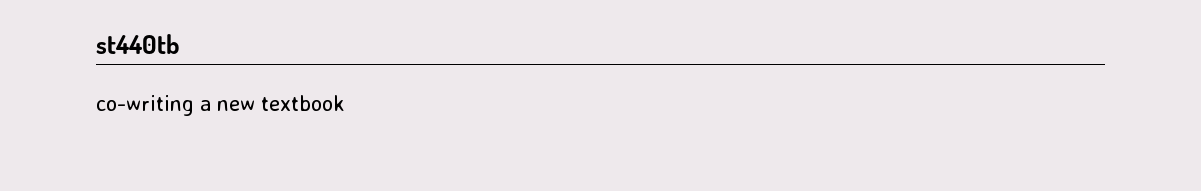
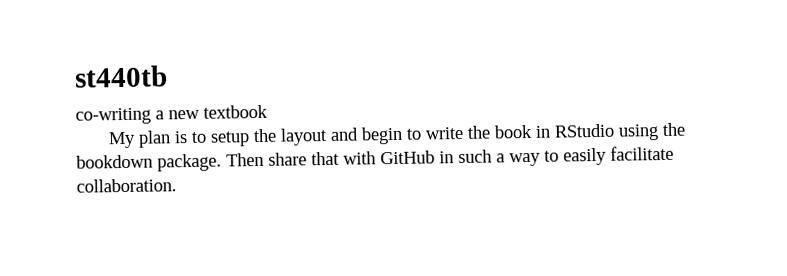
+ My plan is to setup the layout and begin to write the book in RStudio using the bookdown package. Then share that with GitHub in such a way to easily facilitate collaboration.

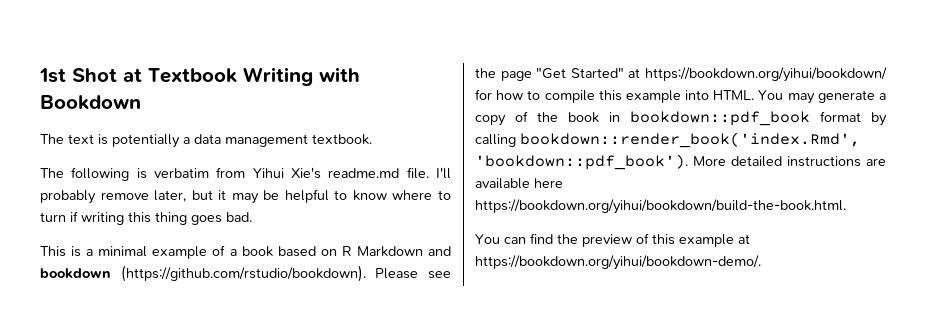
- st440tb
- co-writing a new textbook
- My plan is to setup the layout and begin to write the book in RStudio using the bookdown package. Then share that with GitHub in such a way to easily facilitate collaboration.
+ 1st Shot at Textbook Writing with Bookdown
+ The text is potentially a data management textbook.
+ The following is verbatim from Yihui Xie's readme.md file. I'll probably remove later, but it may be helpful to know where to turn if writing this thing goes bad.
+ This is a minimal example of a book based on R Markdown and bookdown (https://github.com/rstudio/bookdown). Please see the page "Get Started" at https://bookdown.org/yihui/bookdown/ for how to compile this example into HTML. You may generate a copy of the book in bookdown::pdf_book format by calling bookdown::render_book('index.Rmd', 'bookdown::pdf_book'). More detailed instructions are available here https://bookdown.org/yihui/bookdown/build-the-book.html.
+ You can find the preview of this example at https://bookdown.org/yihui/bookdown-demo/.

